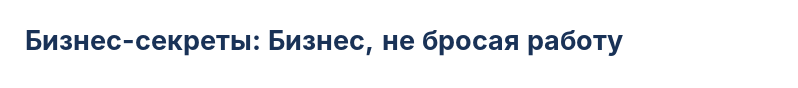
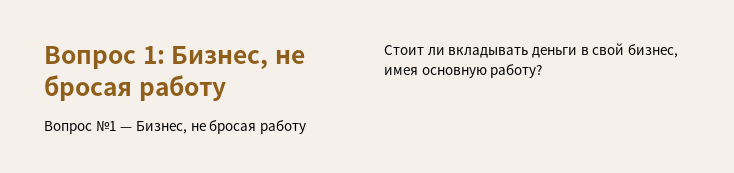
- Бизнес-секреты: Бизнес, не бросая работу
+ Вопрос 1: Бизнес, не бросая работу
+ Вопрос №1 — Бизнес, не бросая работу Стоит ли вкладывать деньги в свой бизнес, имея основную работу?

